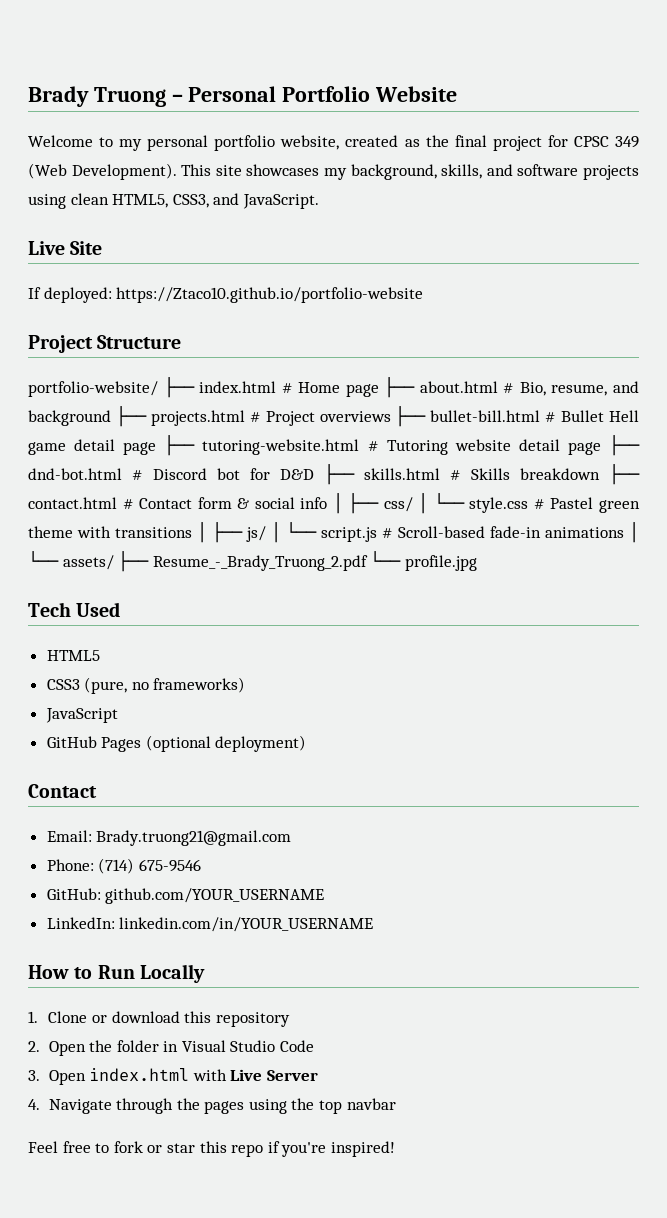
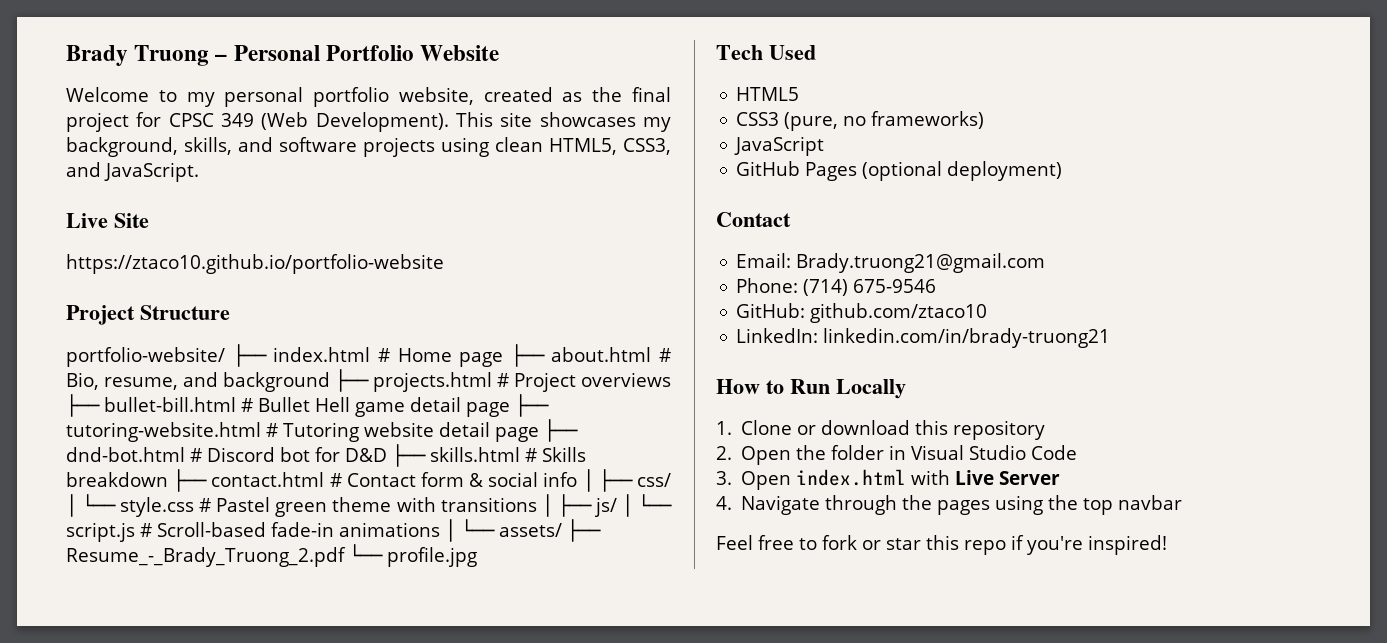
- If deployed: https://Ztaco10.github.io/portfolio-website
+ https://ztaco10.github.io/portfolio-website
- GitHub: github.com/YOUR_USERNAME
+ GitHub: github.com/ztaco10
- LinkedIn: linkedin.com/in/YOUR_USERNAME
+ LinkedIn: linkedin.com/in/brady-truong21

